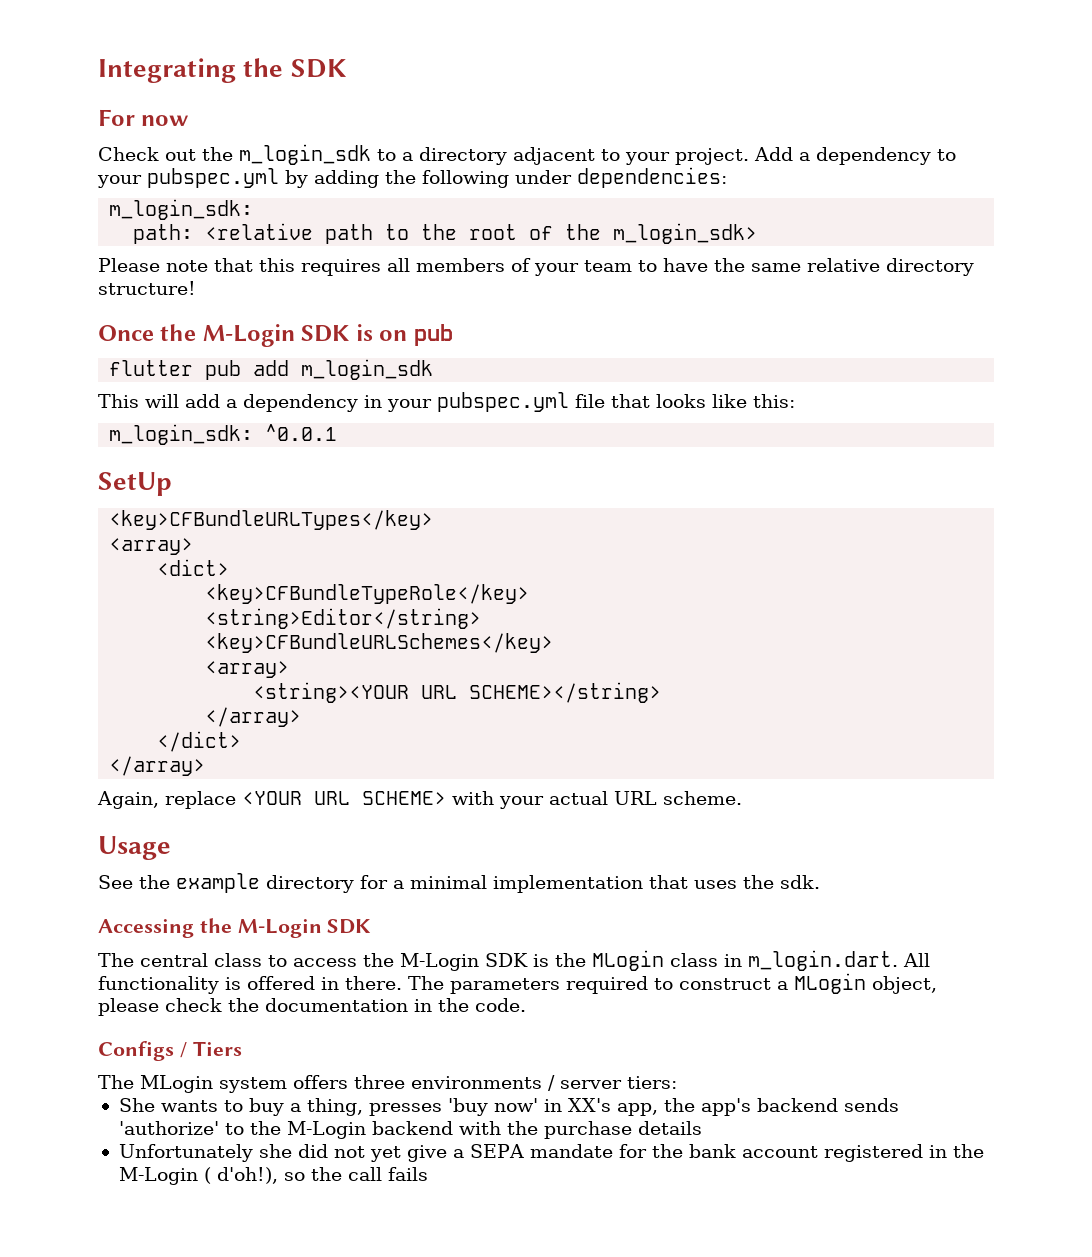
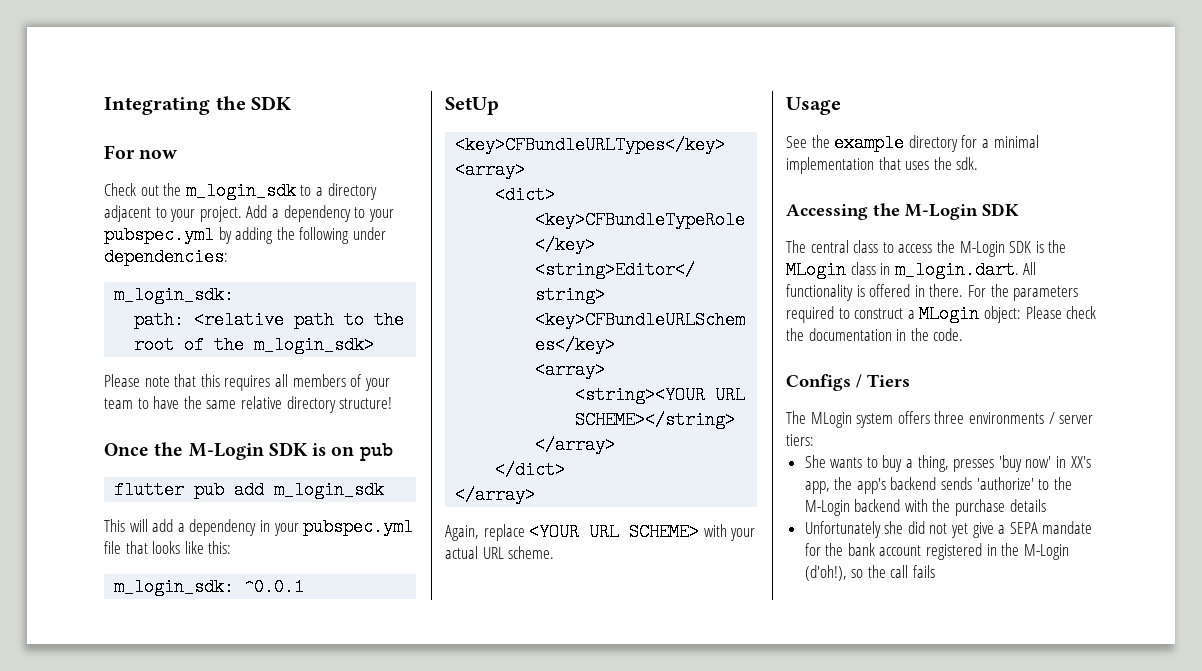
- The parameters required to construct a MLogin object, please check the documentation in the code.
+ For the parameters required to construct a MLogin object: Please check the documentation in the code.
- Unfortunately she did not yet give a SEPA mandate for the bank account registered in the M-Login ( d'oh!), so the call fails
+ Unfortunately she did not yet give a SEPA mandate for the bank account registered in the M-Login (d'oh!), so the call fails

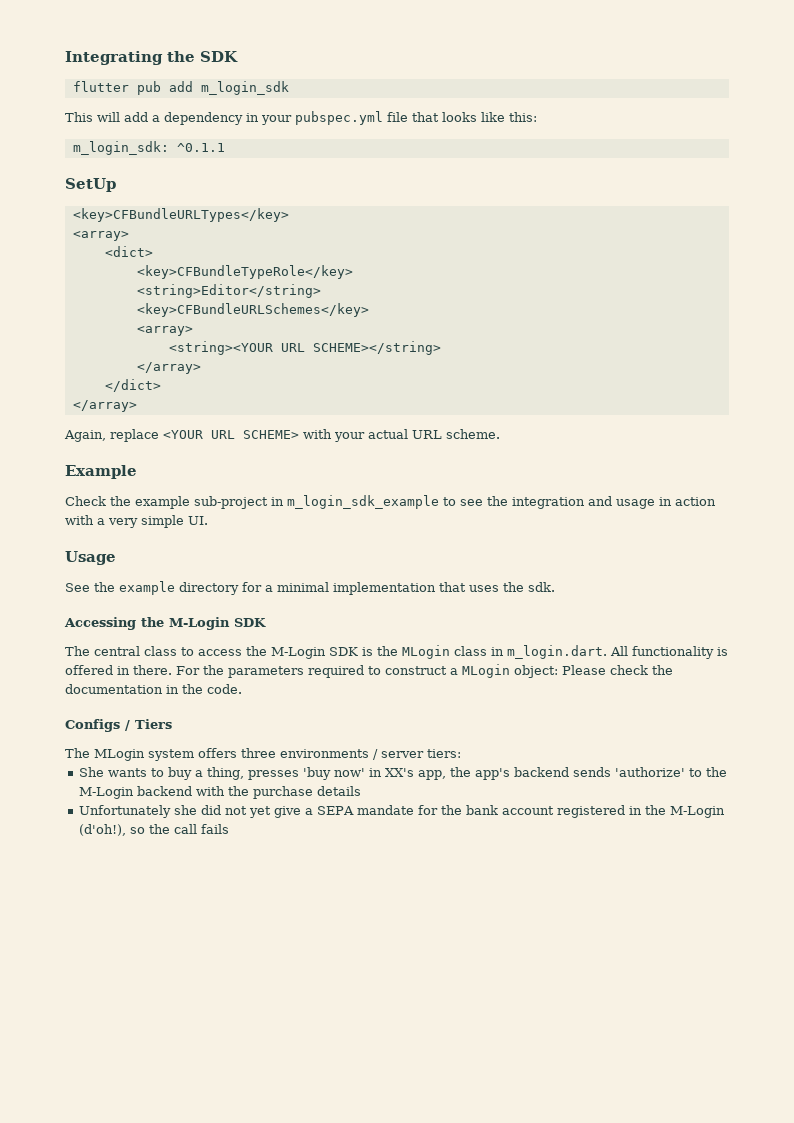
- For now
- Check out the m_login_sdk to a directory adjacent to your project. Add a dependency to your pubspec.yml by adding the following under dependencies:
- m_login_sdk:
- path: <relative path to the root of the m_login_sdk>
- Please note that this requires all members of your team to have the same relative directory structure!
- Once the M-Login SDK is on pub
- m_login_sdk: ^0.0.1
+ m_login_sdk: ^0.1.1
+ Example
+ Check the example sub-project in m_login_sdk_example to see the integration and usage in action with a very simple UI.

